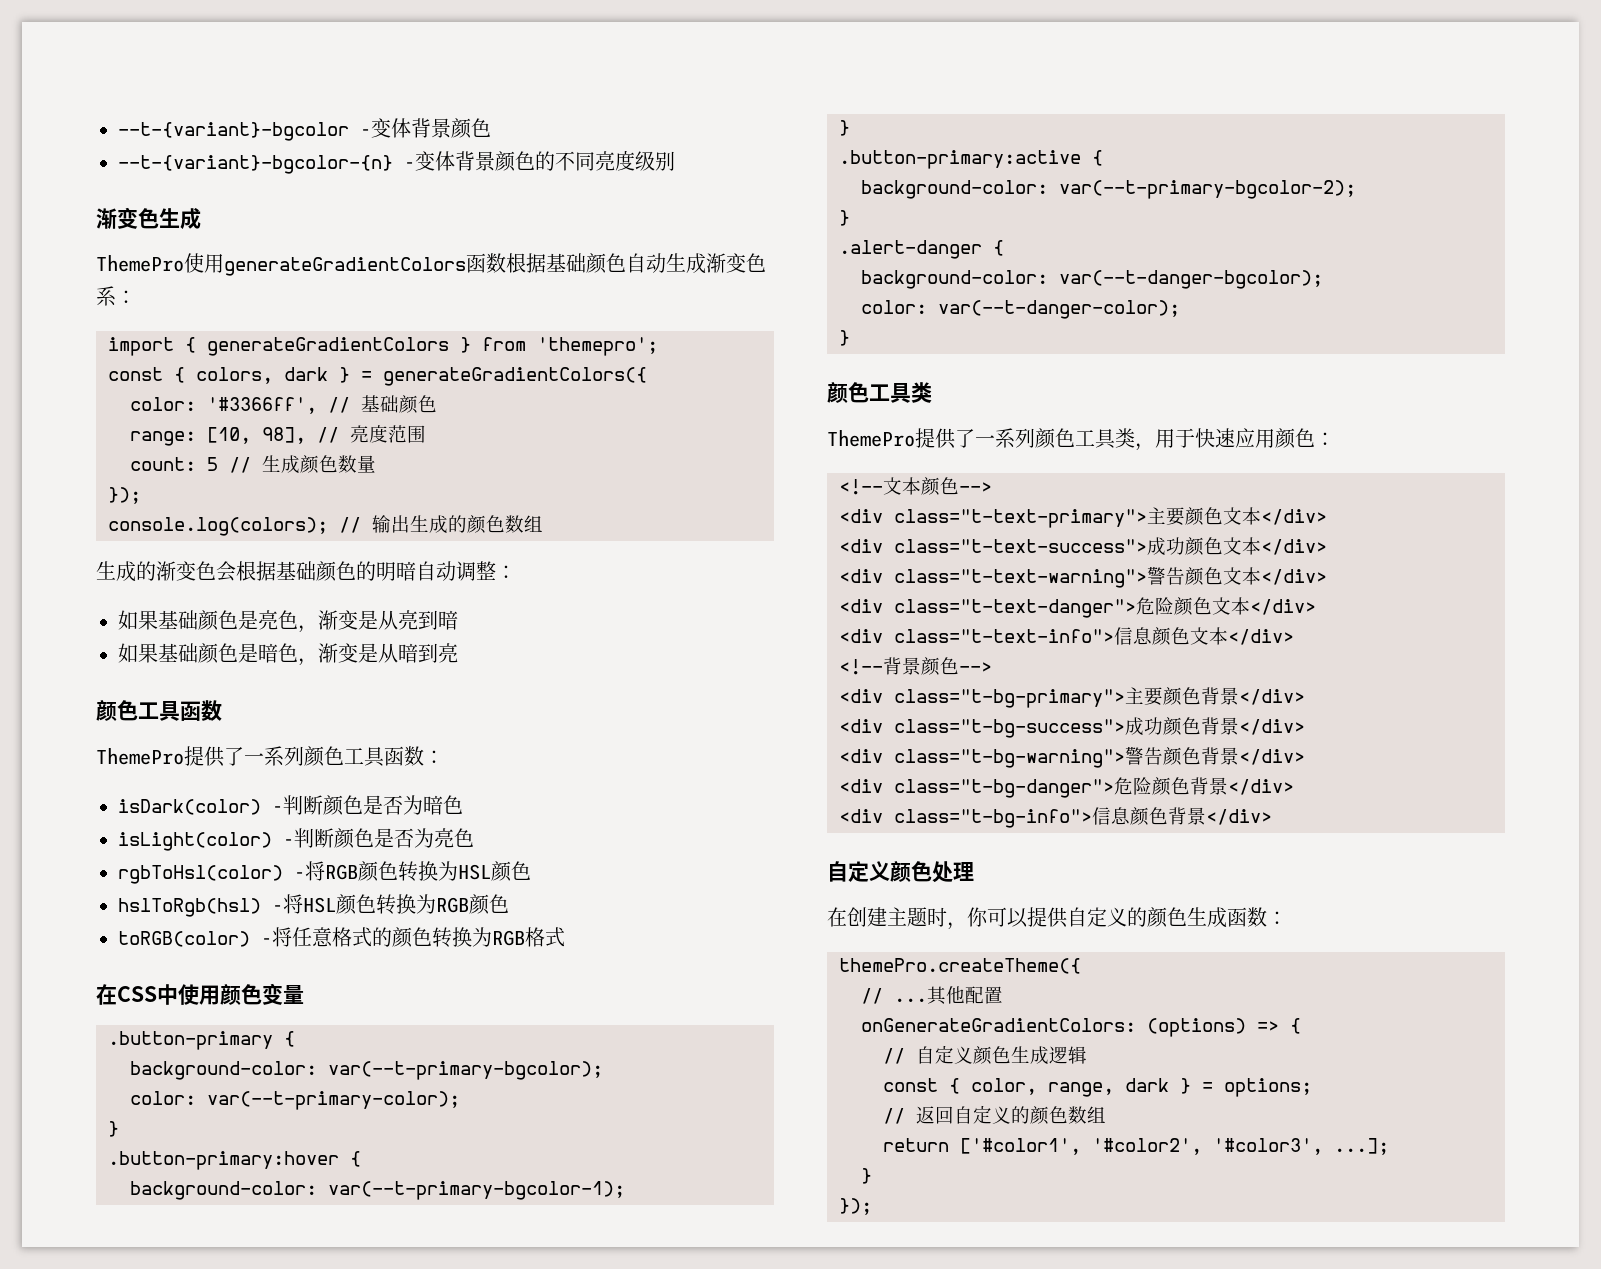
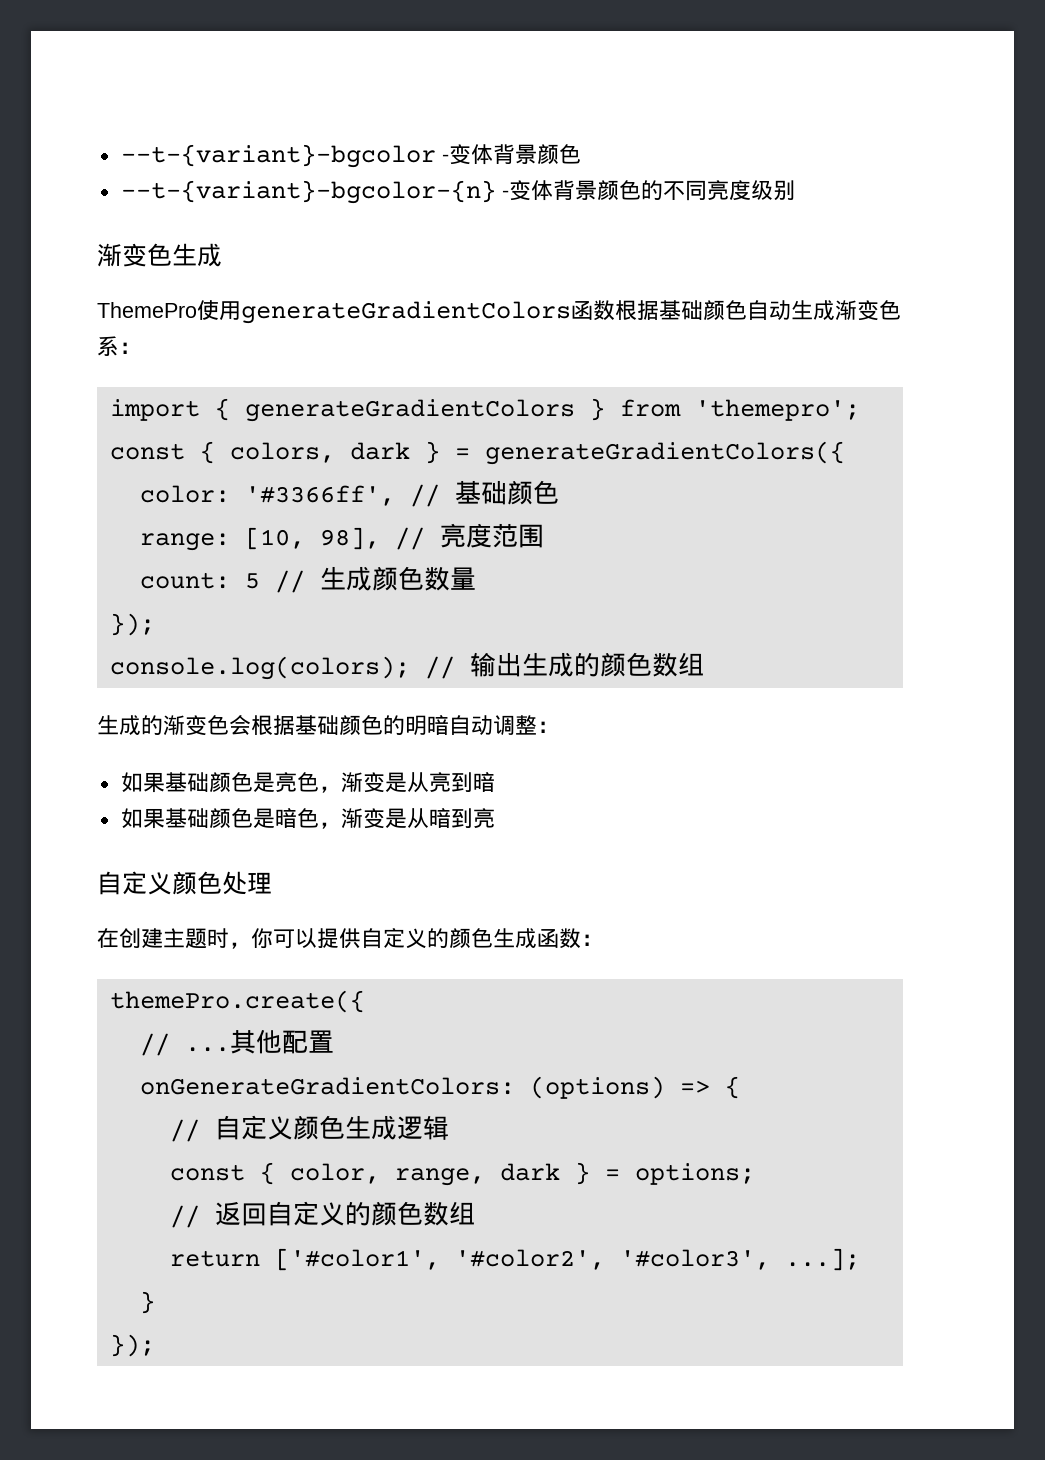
  如果基础颜色是暗色，渐变是从暗到亮
- 颜色工具函数
- ThemePro提供了一系列颜色工具函数：
- isDark(color) -判断颜色是否为暗色
- isLight(color) -判断颜色是否为亮色
- rgbToHsl(color) -将RGB颜色转换为HSL颜色
- hslToRgb(hsl) -将HSL颜色转换为RGB颜色
- toRGB(color) -将任意格式的颜色转换为RGB格式
- 在CSS中使用颜色变量
- .button-primary {
- background-color: var(--t-primary-bgcolor);
- color: var(--t-primary-color);
- }
- .button-primary:hover {
- background-color: var(--t-primary-bgcolor-1);
- }
- .button-primary:active {
- background-color: var(--t-primary-bgcolor-2);
- }
- .alert-danger {
- background-color: var(--t-danger-bgcolor);
- color: var(--t-danger-color);
- }
- 颜色工具类
- ThemePro提供了一系列颜色工具类，用于快速应用颜色：
- <!--文本颜色-->
- <div class="t-text-primary">主要颜色文本</div>
- <div class="t-text-success">成功颜色文本</div>
- <div class="t-text-warning">警告颜色文本</div>
- <div class="t-text-danger">危险颜色文本</div>
- <div class="t-text-info">信息颜色文本</div>
- <!--背景颜色-->
- <div class="t-bg-primary">主要颜色背景</div>
- <div class="t-bg-success">成功颜色背景</div>
- <div class="t-bg-warning">警告颜色背景</div>
- <div class="t-bg-danger">危险颜色背景</div>
- <div class="t-bg-info">信息颜色背景</div>
- themePro.createTheme({
+ themePro.create({

